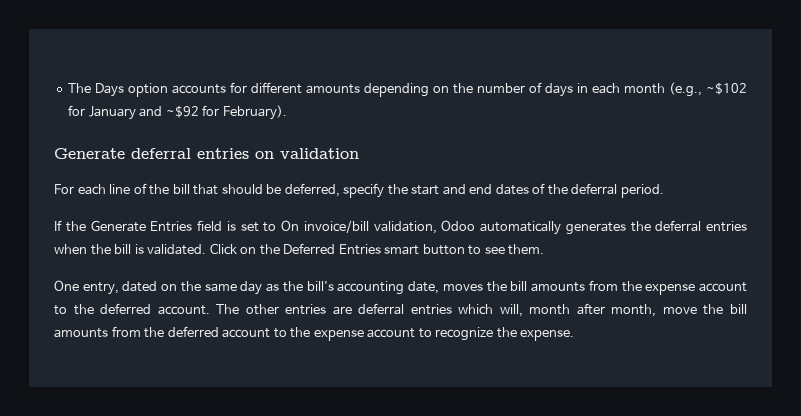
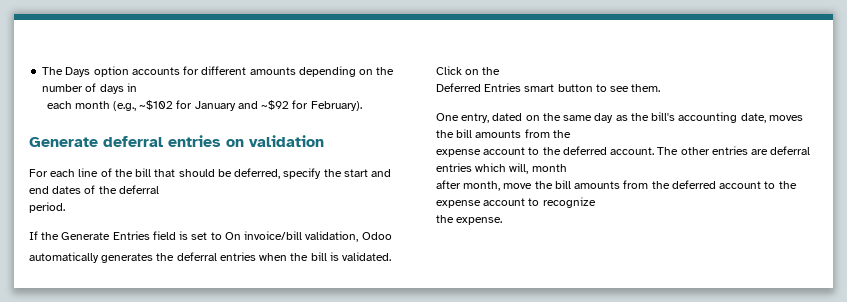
- The Days option accounts for different amounts depending on the number of days in each month (e.g., ~$102 for January and ~$92 for February).
+ The Days option accounts for different amounts depending on the number of days in
+ each month (e.g., ~$102 for January and ~$92 for February).
- For each line of the bill that should be deferred, specify the start and end dates of the deferral period.
+ For each line of the bill that should be deferred, specify the start and end dates of the deferral
+ period.
- If the Generate Entries field is set to On invoice/bill validation, Odoo automatically generates the deferral entries when the bill is validated.
+ If the Generate Entries field is set to On invoice/bill validation, Odoo
+ automatically generates the deferral entries when the bill is validated.
- Click on the Deferred Entries smart button to see them.
+ Click on the
+ Deferred Entries smart button to see them.
- One entry, dated on the same day as the bill's accounting date, moves the bill amounts from the expense account to the deferred account.
+ One entry, dated on the same day as the bill's accounting date, moves the bill amounts from the
+ expense account to the deferred account.
- The other entries are deferral entries which will, month after month, move the bill amounts from the deferred account to the expense account to recognize the expense.
+ The other entries are deferral entries which will, month
+ after month, move the bill amounts from the deferred account to the expense account to recognize
+ the expense.

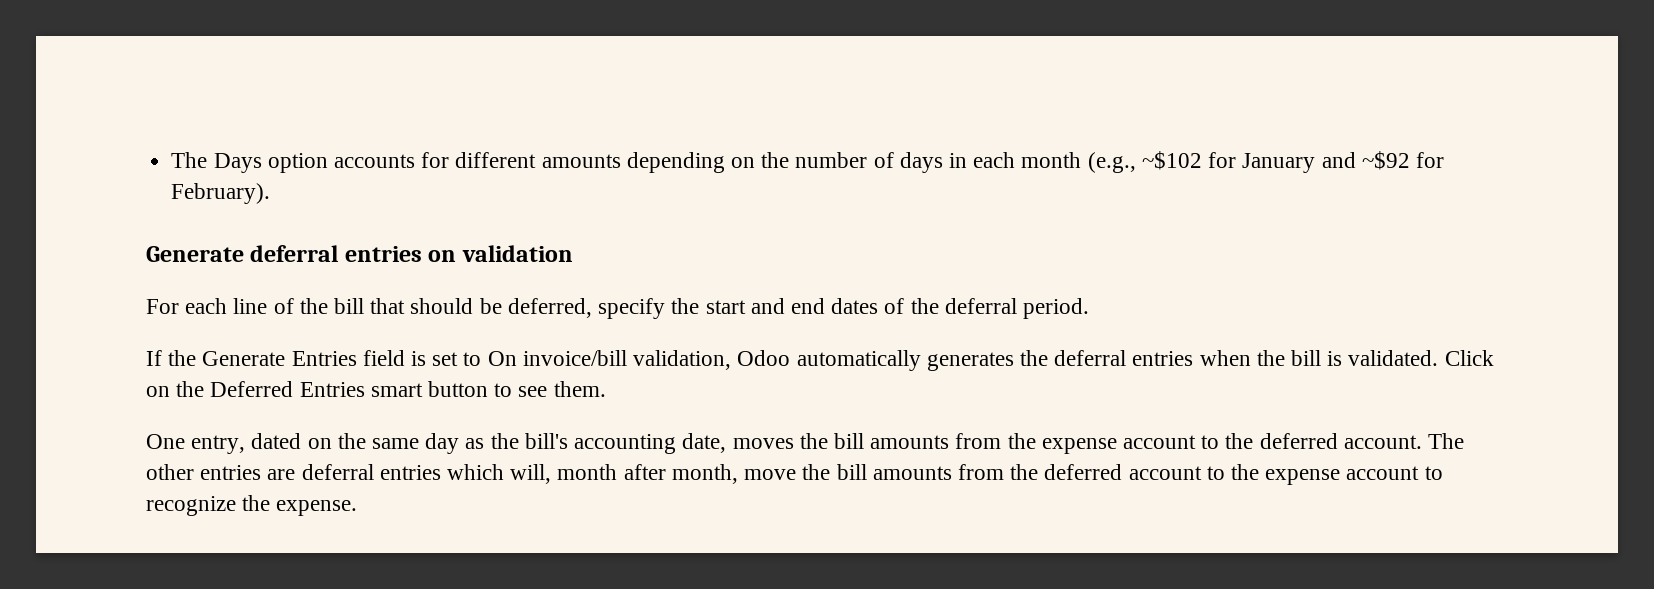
- The Days option accounts for different amounts depending on the number of days in
- each month (e.g., ~$102 for January and ~$92 for February).
+ The Days option accounts for different amounts depending on the number of days in each month (e.g., ~$102 for January and ~$92 for February).
- For each line of the bill that should be deferred, specify the start and end dates of the deferral
- period.
+ For each line of the bill that should be deferred, specify the start and end dates of the deferral period.
- If the Generate Entries field is set to On invoice/bill validation, Odoo
- automatically generates the deferral entries when the bill is validated.
+ If the Generate Entries field is set to On invoice/bill validation, Odoo automatically generates the deferral entries when the bill is validated.
- Click on the
- Deferred Entries smart button to see them.
+ Click on the Deferred Entries smart button to see them.
- One entry, dated on the same day as the bill's accounting date, moves the bill amounts from the
- expense account to the deferred account.
+ One entry, dated on the same day as the bill's accounting date, moves the bill amounts from the expense account to the deferred account.
- The other entries are deferral entries which will, month
- after month, move the bill amounts from the deferred account to the expense account to recognize
- the expense.
+ The other entries are deferral entries which will, month after month, move the bill amounts from the deferred account to the expense account to recognize the expense.

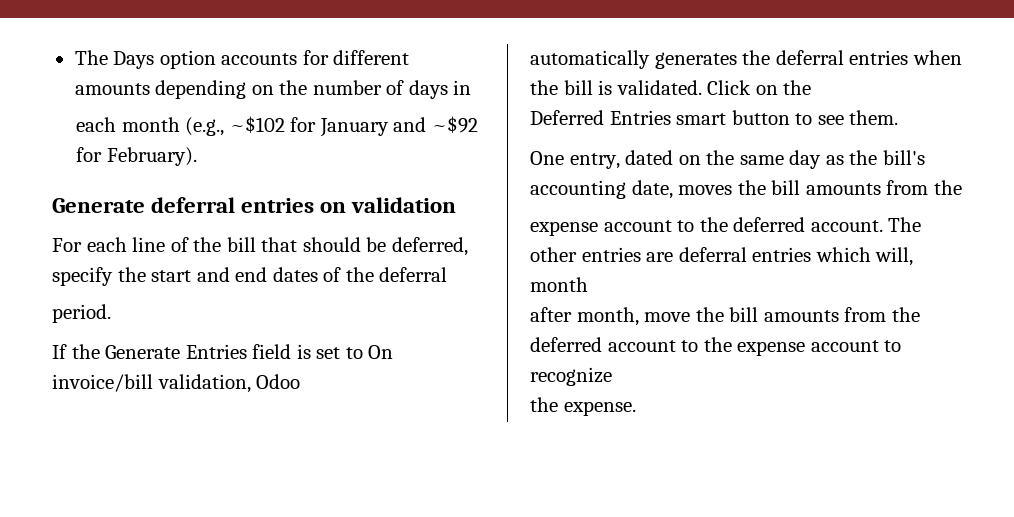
- The Days option accounts for different amounts depending on the number of days in each month (e.g., ~$102 for January and ~$92 for February).
+ The Days option accounts for different amounts depending on the number of days in
+ each month (e.g., ~$102 for January and ~$92 for February).
- For each line of the bill that should be deferred, specify the start and end dates of the deferral period.
+ For each line of the bill that should be deferred, specify the start and end dates of the deferral
+ period.
- If the Generate Entries field is set to On invoice/bill validation, Odoo automatically generates the deferral entries when the bill is validated.
+ If the Generate Entries field is set to On invoice/bill validation, Odoo
+ automatically generates the deferral entries when the bill is validated.
- Click on the Deferred Entries smart button to see them.
+ Click on the
+ Deferred Entries smart button to see them.
- One entry, dated on the same day as the bill's accounting date, moves the bill amounts from the expense account to the deferred account.
+ One entry, dated on the same day as the bill's accounting date, moves the bill amounts from the
+ expense account to the deferred account.
- The other entries are deferral entries which will, month after month, move the bill amounts from the deferred account to the expense account to recognize the expense.
+ The other entries are deferral entries which will, month
+ after month, move the bill amounts from the deferred account to the expense account to recognize
+ the expense.

